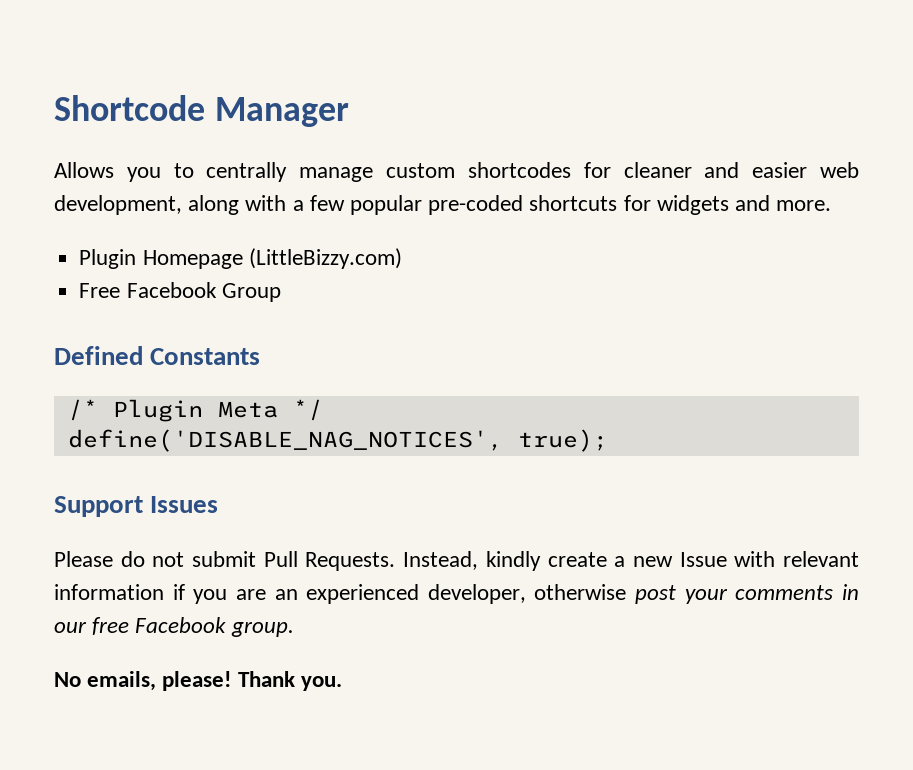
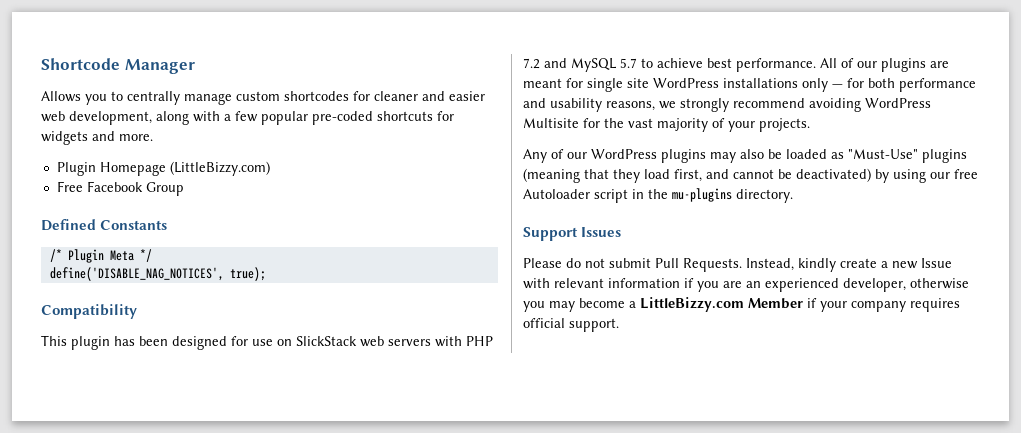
+ Compatibility
+ This plugin has been designed for use on SlickStack web servers with PHP 7.2 and MySQL 5.7 to achieve best performance. All of our plugins are meant for single site WordPress installations only — for both performance and usability reasons, we strongly recommend avoiding WordPress Multisite for the vast majority of your projects.
+ Any of our WordPress plugins may also be loaded as "Must-Use" plugins (meaning that they load first, and cannot be deactivated) by using our free Autoloader script in the mu-plugins directory.
- Instead, kindly create a new Issue with relevant information if you are an experienced developer, otherwise post your comments in our free Facebook group.
- No emails, please! Thank you.
+ Instead, kindly create a new Issue with relevant information if you are an experienced developer, otherwise you may become a LittleBizzy.com Member if your company requires official support.

